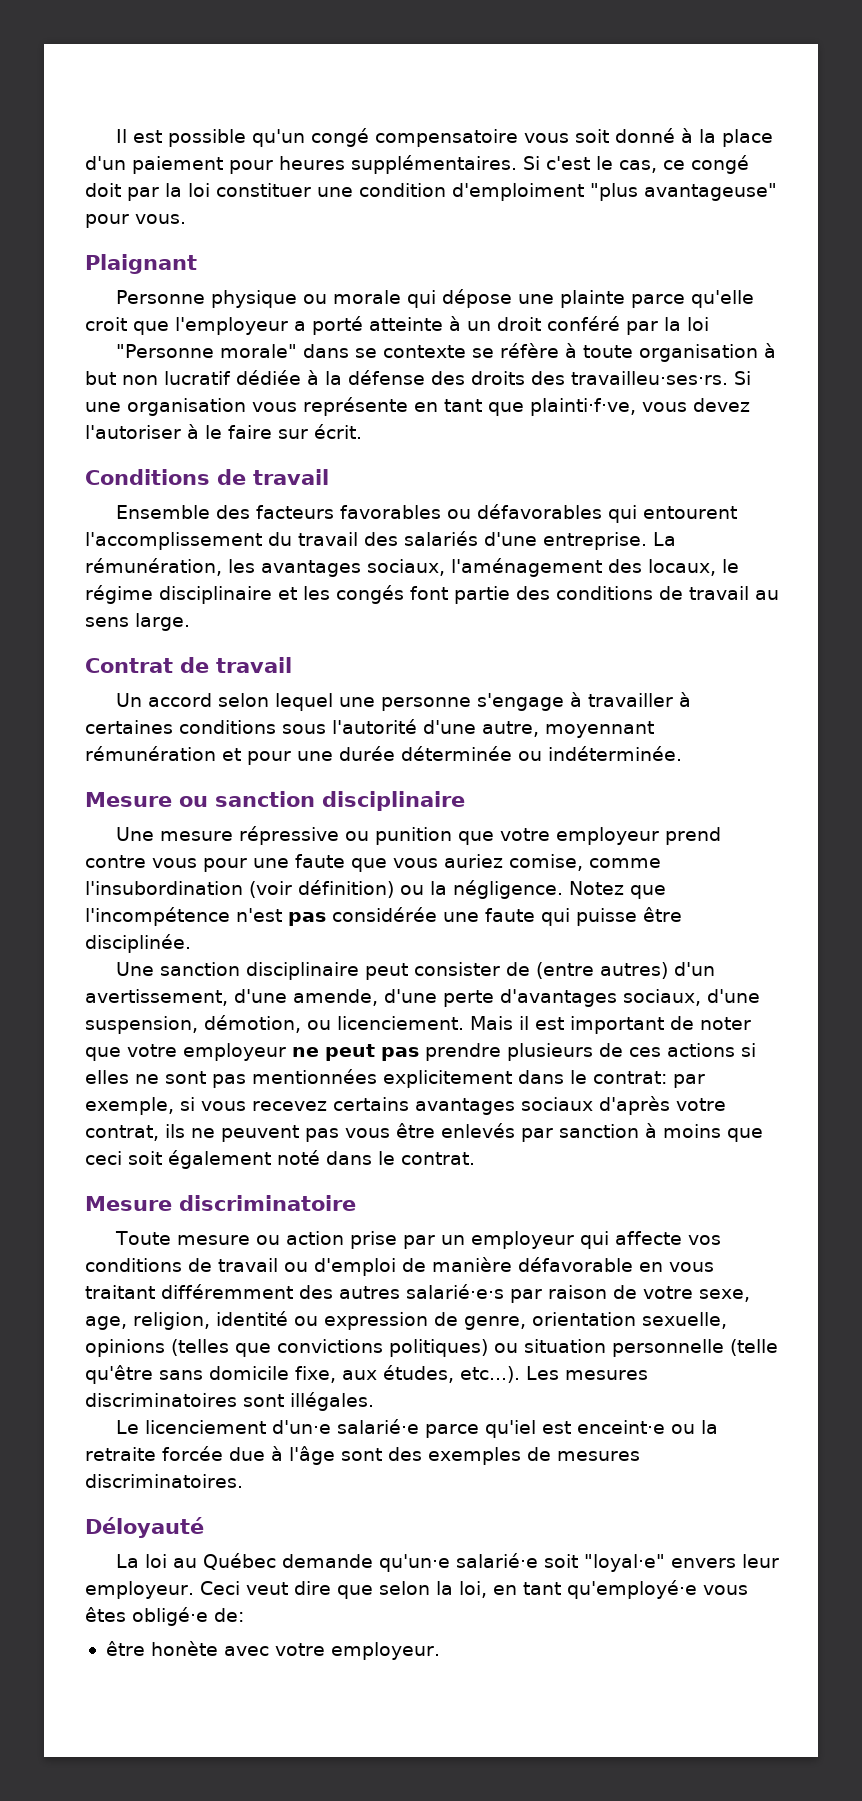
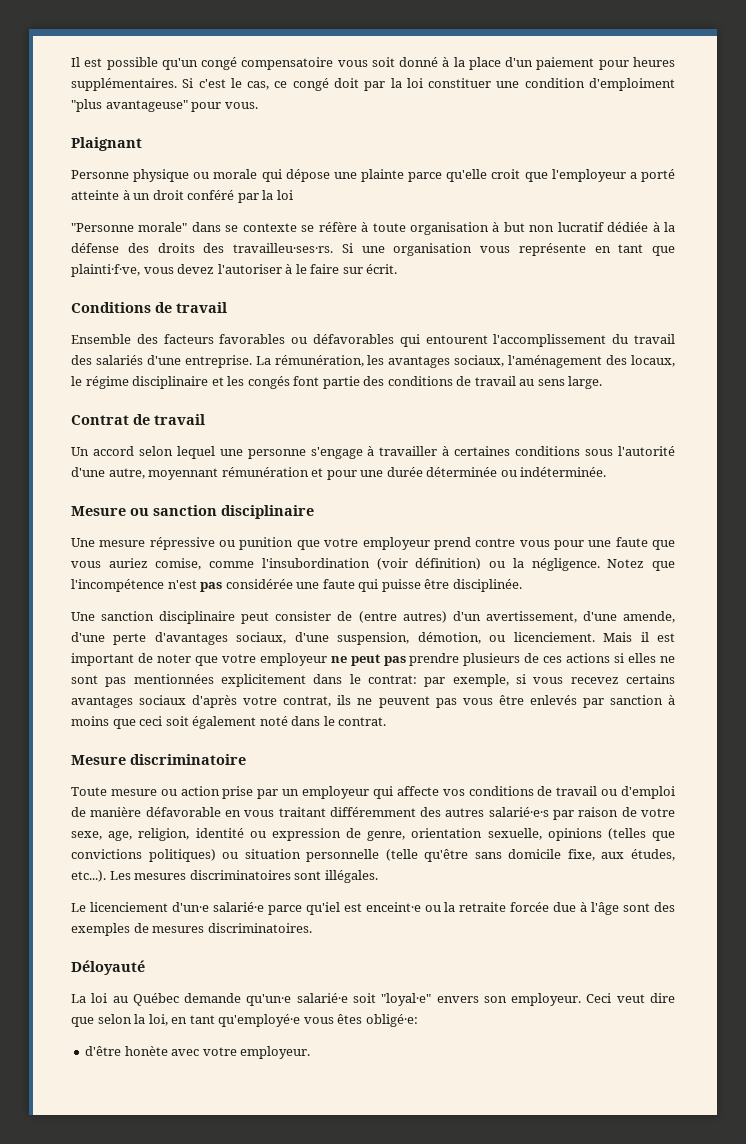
- La loi au Québec demande qu'un·e salarié·e soit "loyal·e" envers leur employeur.
+ La loi au Québec demande qu'un·e salarié·e soit "loyal·e" envers son employeur.
- Ceci veut dire que selon la loi, en tant qu'employé·e vous êtes obligé·e de:
- être honète avec votre employeur.
+ Ceci veut dire que selon la loi, en tant qu'employé·e vous êtes obligé·e:
+ d'être honète avec votre employeur.

